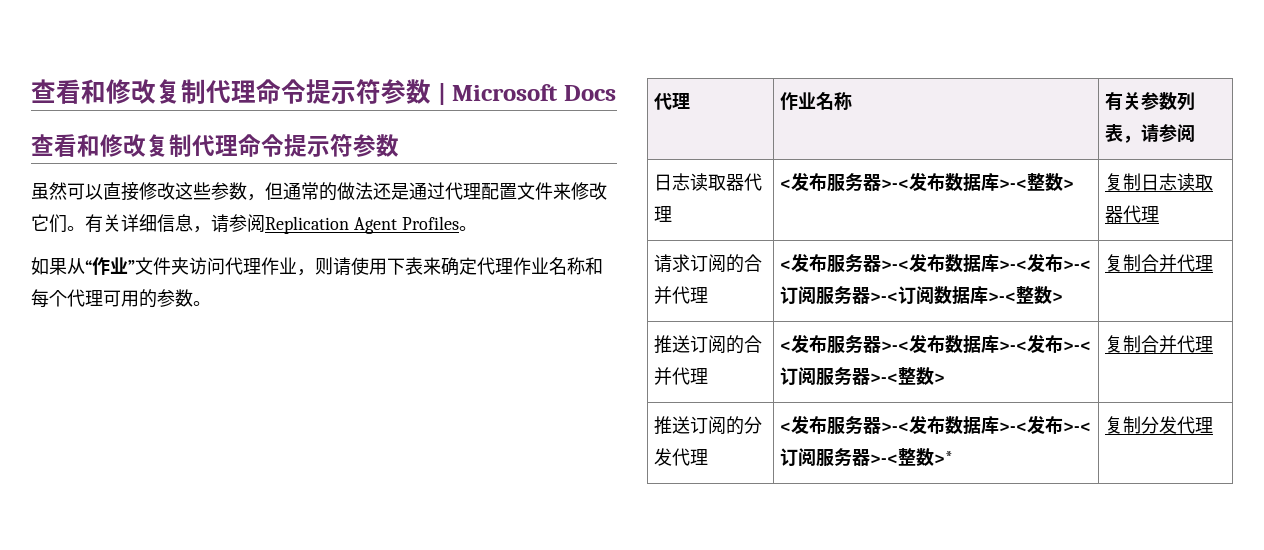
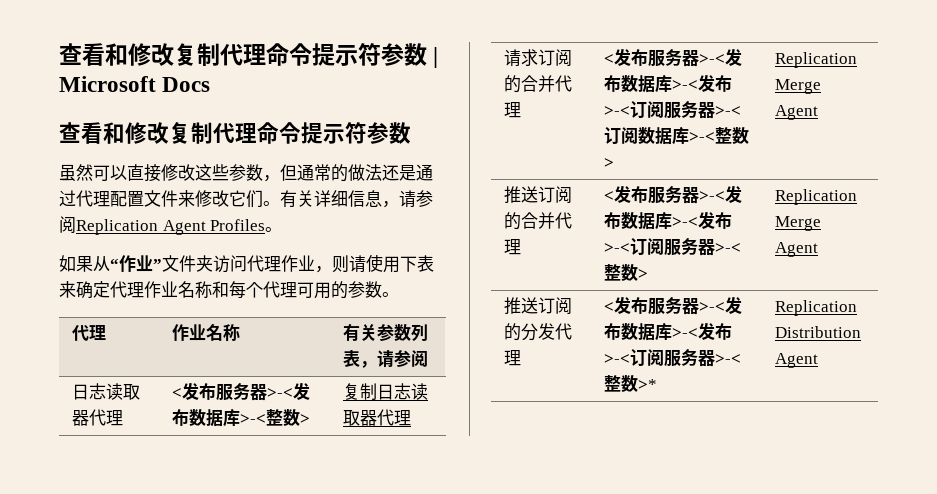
- 请求订阅的合并代理 | <发布服务器>-<发布数据库>-<发布>-<订阅服务器>-<订阅数据库>-<整数> | 复制合并代理
+ 请求订阅的合并代理 | <发布服务器>-<发布数据库>-<发布>-<订阅服务器>-<订阅数据库>-<整数> | Replication Merge Agent
- 推送订阅的合并代理 | <发布服务器>-<发布数据库>-<发布>-<订阅服务器>-<整数> | 复制合并代理
+ 推送订阅的合并代理 | <发布服务器>-<发布数据库>-<发布>-<订阅服务器>-<整数> | Replication Merge Agent
- 推送订阅的分发代理 | <发布服务器>-<发布数据库>-<发布>-<订阅服务器>-<整数>* | 复制分发代理
+ 推送订阅的分发代理 | <发布服务器>-<发布数据库>-<发布>-<订阅服务器>-<整数>* | Replication Distribution Agent

